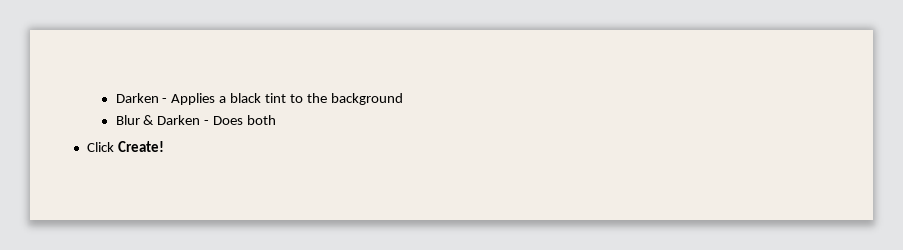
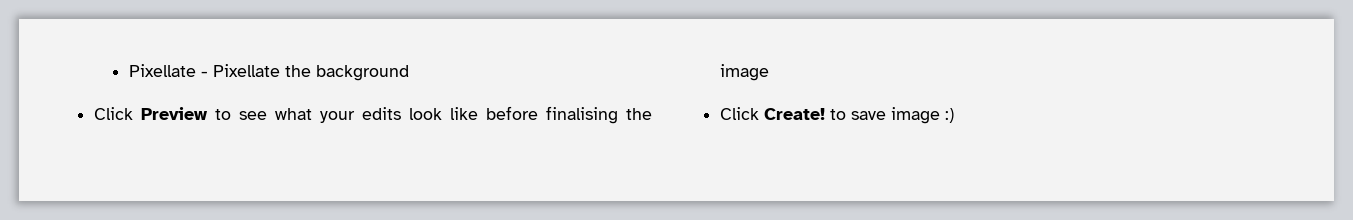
- Darken - Applies a black tint to the background
- Blur & Darken - Does both
- Click Create!
+ Pixellate - Pixellate the background
+ Click Preview to see what your edits look like before finalising the image
+ Click Create! to save image :)

